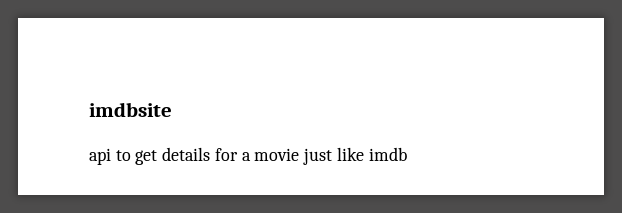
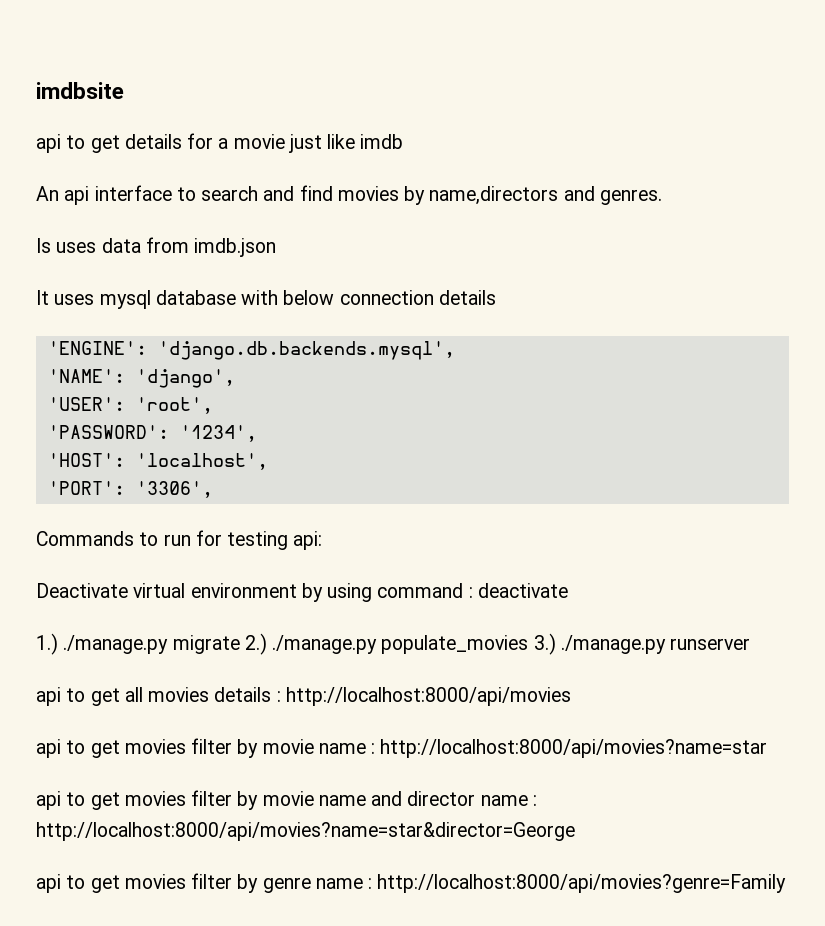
+ An api interface to search and find movies by name,directors and genres.
+ Is uses data from imdb.json
+ It uses mysql database with below connection details
+ 'ENGINE': 'django.db.backends.mysql',
+ 'NAME': 'django',
+ 'USER': 'root',
+ 'PASSWORD': '1234',
+ 'HOST': 'localhost',
+ 'PORT': '3306',
+ Commands to run for testing api:
+ Deactivate virtual environment by using command : deactivate
+ 1.) ./manage.py migrate 2.) ./manage.py populate_movies 3.) ./manage.py runserver
+ api to get all movies details : http://localhost:8000/api/movies
+ api to get movies filter by movie name : http://localhost:8000/api/movies?name=star
+ api to get movies filter by movie name and director name : http://localhost:8000/api/movies?name=star&director=George
+ api to get movies filter by genre name : http://localhost:8000/api/movies?genre=Family

